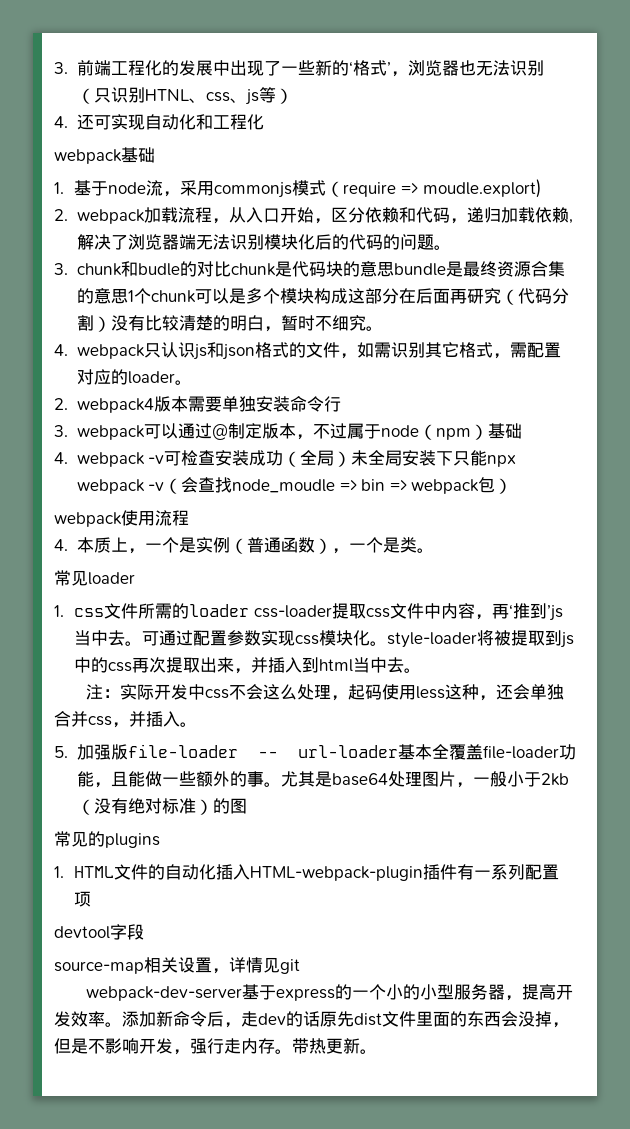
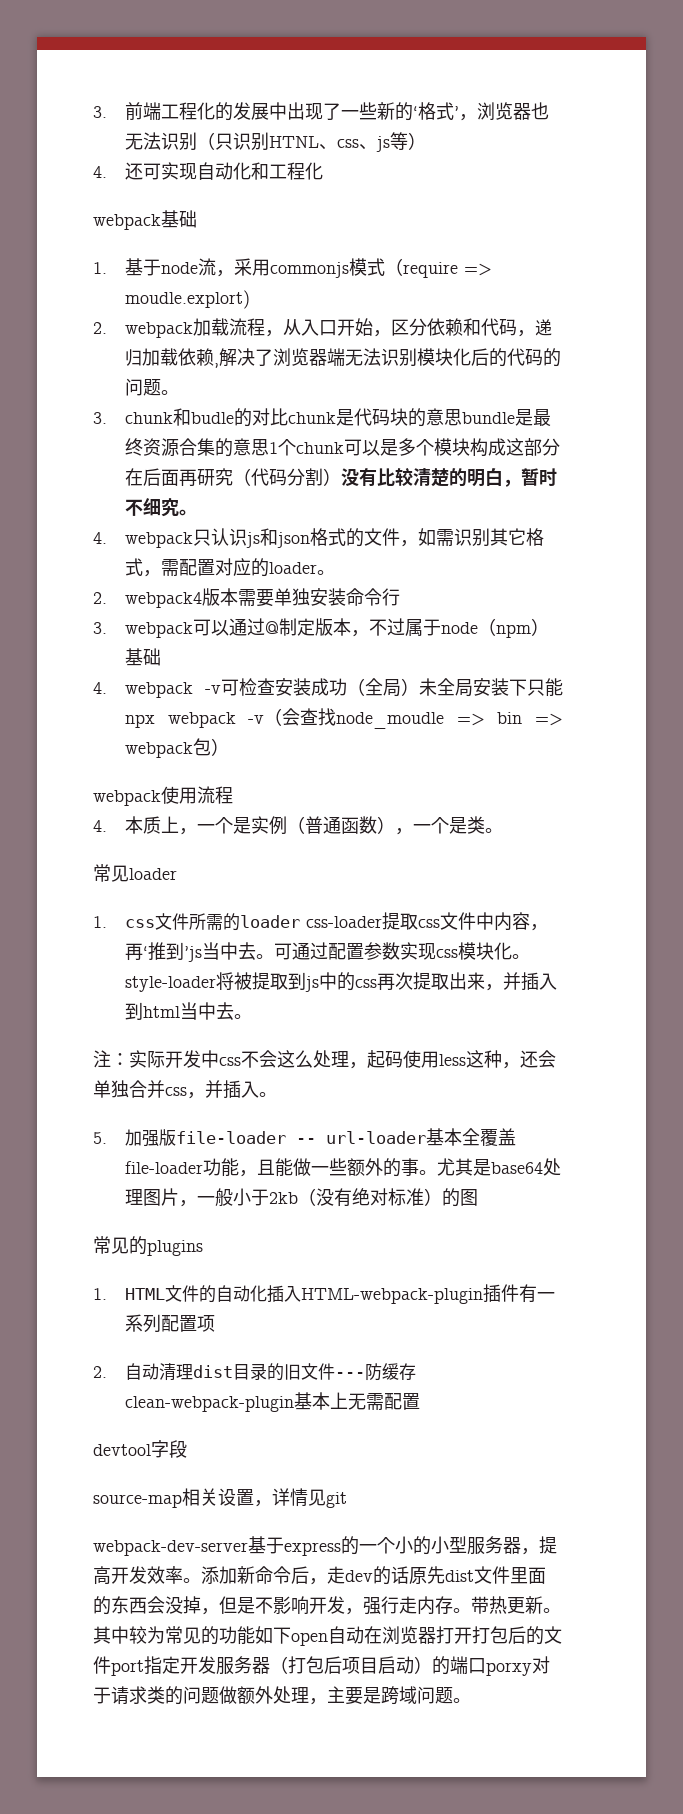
+ 2.自动清理dist目录的旧文件---防缓存clean-webpack-plugin基本上无需配置
+ 其中较为常见的功能如下open自动在浏览器打开打包后的文件port指定开发服务器（打包后项目启动）的端口porxy对于请求类的问题做额外处理，主要是跨域问题。

